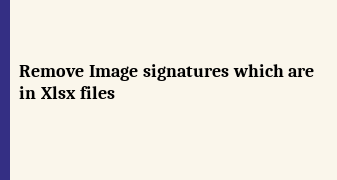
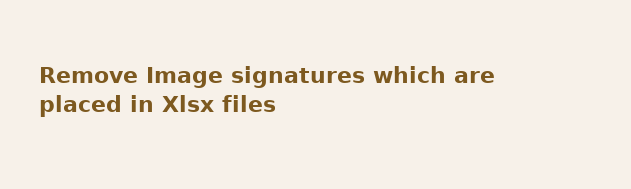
- Remove Image signatures which are in Xlsx files
+ Remove Image signatures which are placed in Xlsx files

